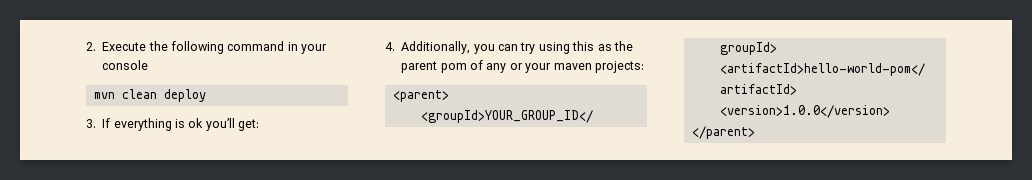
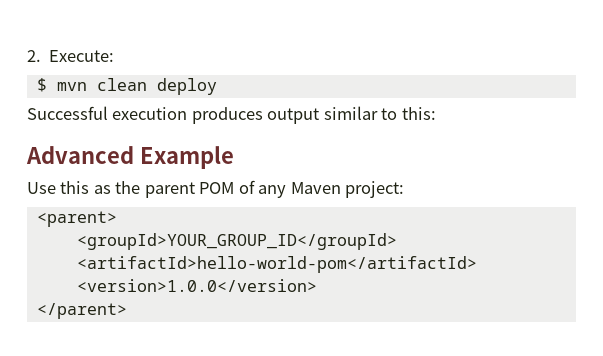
- 2. Execute the following command in your console
- mvn clean deploy
- 3. If everything is ok you’ll get:
- 4. Additionally, you can try using this as the parent pom of any or your maven projects:
+ 2. Execute:
+ $ mvn clean deploy
+ Successful execution produces output similar to this:
+ Advanced Example
+ Use this as the parent POM of any Maven project:

